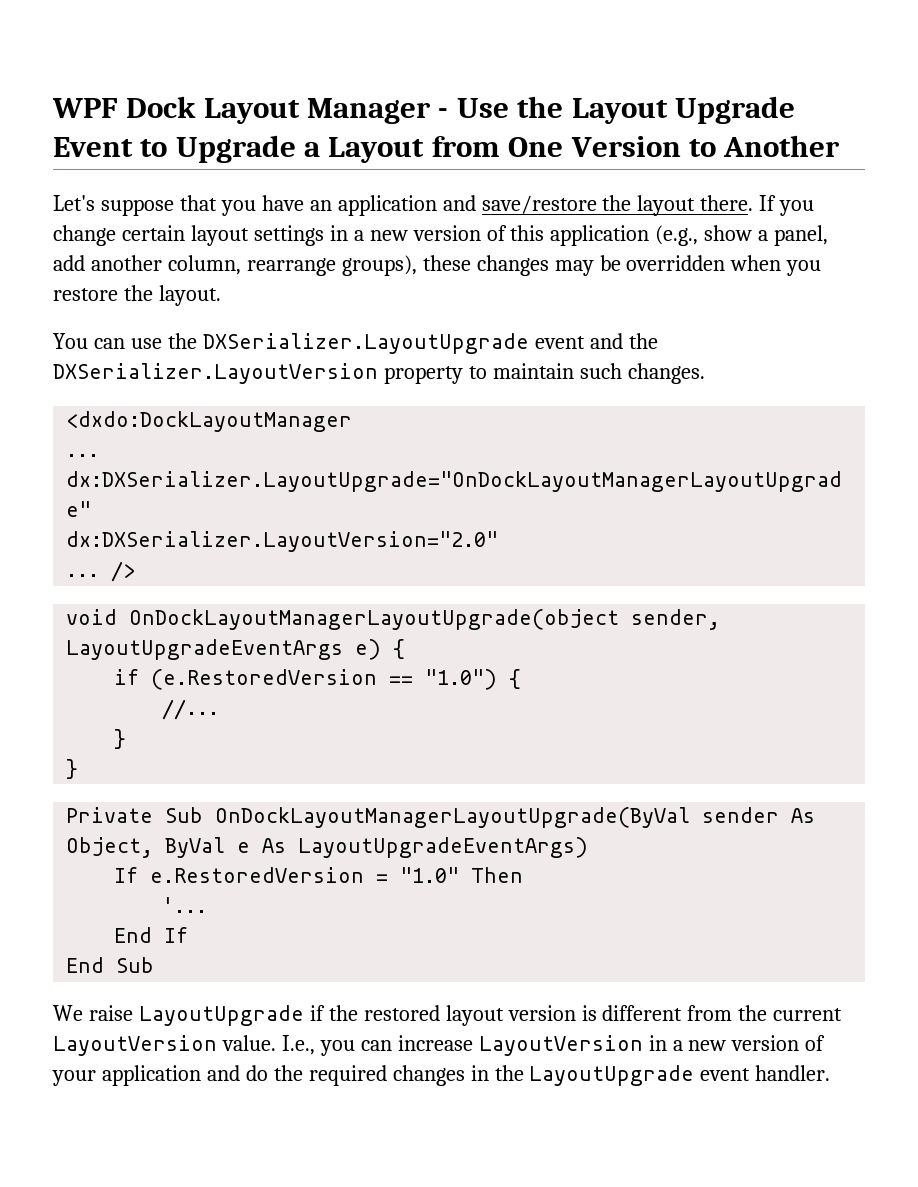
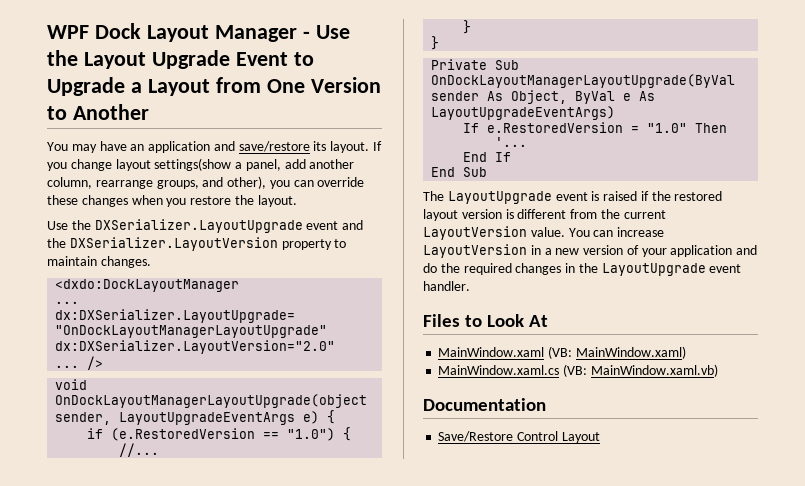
- Let's suppose that you have an application and save/restore the layout there. If you change certain layout settings in a new version of this application (e.g., show a panel, add another column, rearrange groups), these changes may be overridden when you restore the layout.
+ You may have an application and save/restore its layout. If you change layout settings(show a panel, add another column, rearrange groups, and other), you can override these changes when you restore the layout.
- You can use the DXSerializer.LayoutUpgrade event and the DXSerializer.LayoutVersion property to maintain such changes.
+ Use the DXSerializer.LayoutUpgrade event and the DXSerializer.LayoutVersion property to maintain changes.
- We raise LayoutUpgrade if the restored layout version is different from the current LayoutVersion value.
+ The LayoutUpgrade event is raised if the restored layout version is different from the current LayoutVersion value.
- I.e., you can increase LayoutVersion in a new version of your application and do the required changes in the LayoutUpgrade event handler.
+ You can increase LayoutVersion in a new version of your application and do the required changes in the LayoutUpgrade event handler.
+ Files to Look At
+ MainWindow.xaml (VB: MainWindow.xaml)
+ MainWindow.xaml.cs (VB: MainWindow.xaml.vb)
+ Documentation
+ Save/Restore Control Layout

